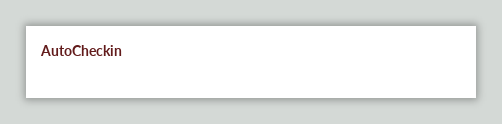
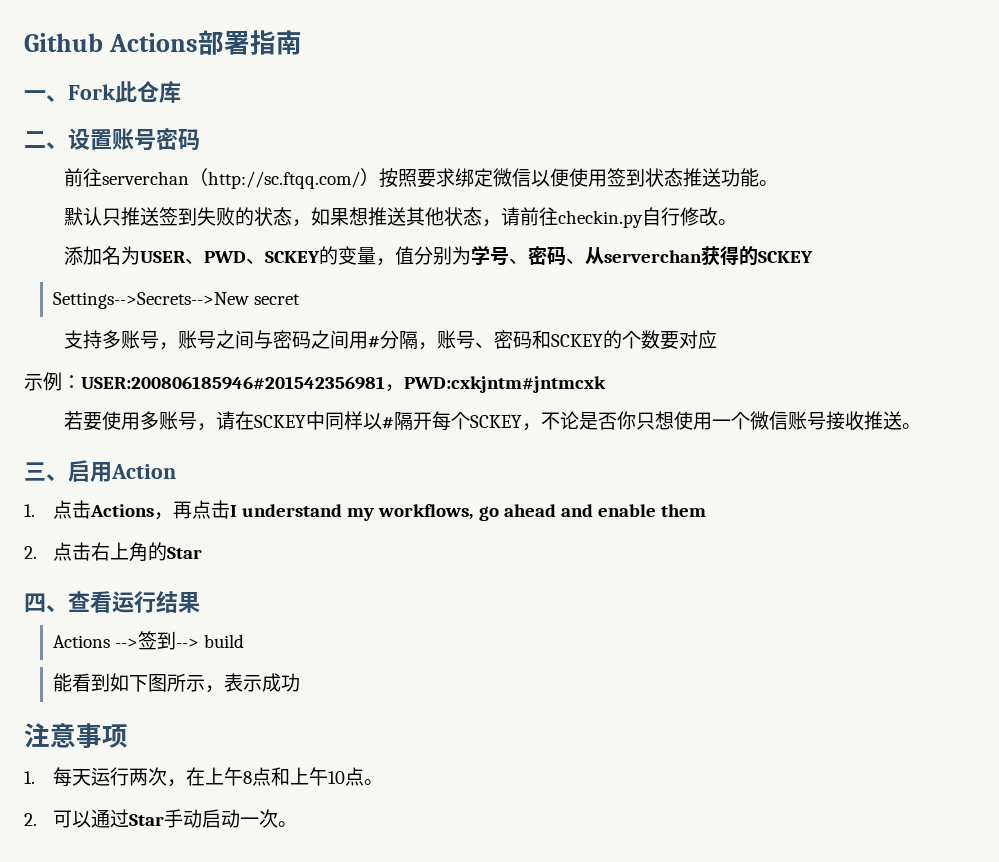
- AutoCheckin
+ Github Actions部署指南
+ 一、Fork此仓库
+ 二、设置账号密码
+ 前往serverchan（http://sc.ftqq.com/）按照要求绑定微信以便使用签到状态推送功能。
+ 默认只推送签到失败的状态，如果想推送其他状态，请前往checkin.py自行修改。
+ 添加名为USER、PWD、SCKEY的变量，值分别为学号、密码、从serverchan获得的SCKEY
+ Settings-->Secrets-->New secret
+ 支持多账号，账号之间与密码之间用#分隔，账号、密码和SCKEY的个数要对应
+ 示例：USER:200806185946#201542356981，PWD:cxkjntm#jntmcxk
+ 若要使用多账号，请在SCKEY中同样以#隔开每个SCKEY，不论是否你只想使用一个微信账号接收推送。
+ 三、启用Action
+ 1.点击Actions，再点击I understand my workflows, go ahead and enable them
+ 2.点击右上角的Star
+ 四、查看运行结果
+ Actions -->签到--> build
+ 能看到如下图所示，表示成功
+ 注意事项
+ 1.每天运行两次，在上午8点和上午10点。
+ 2.可以通过Star手动启动一次。

